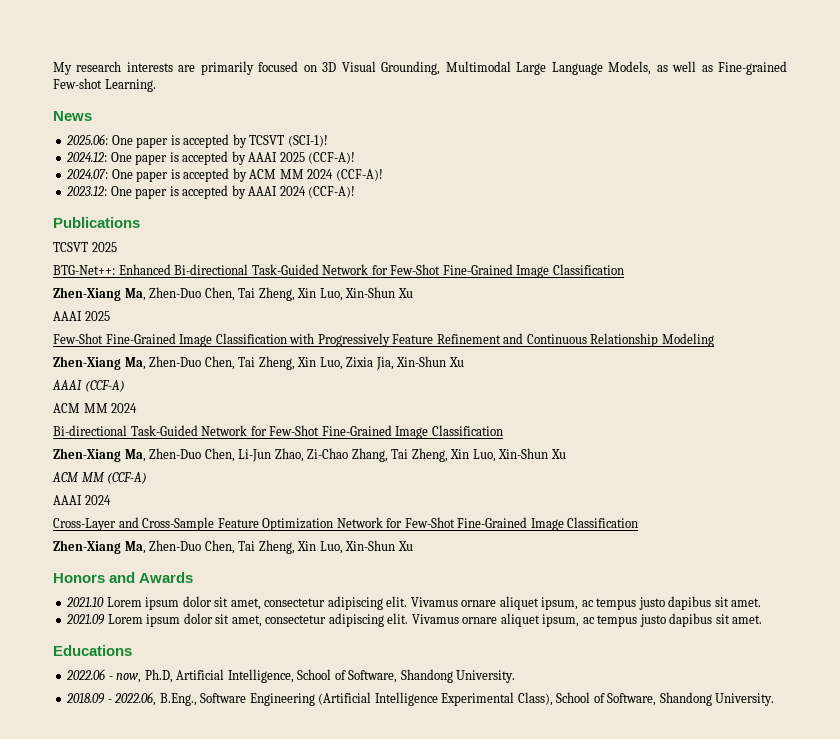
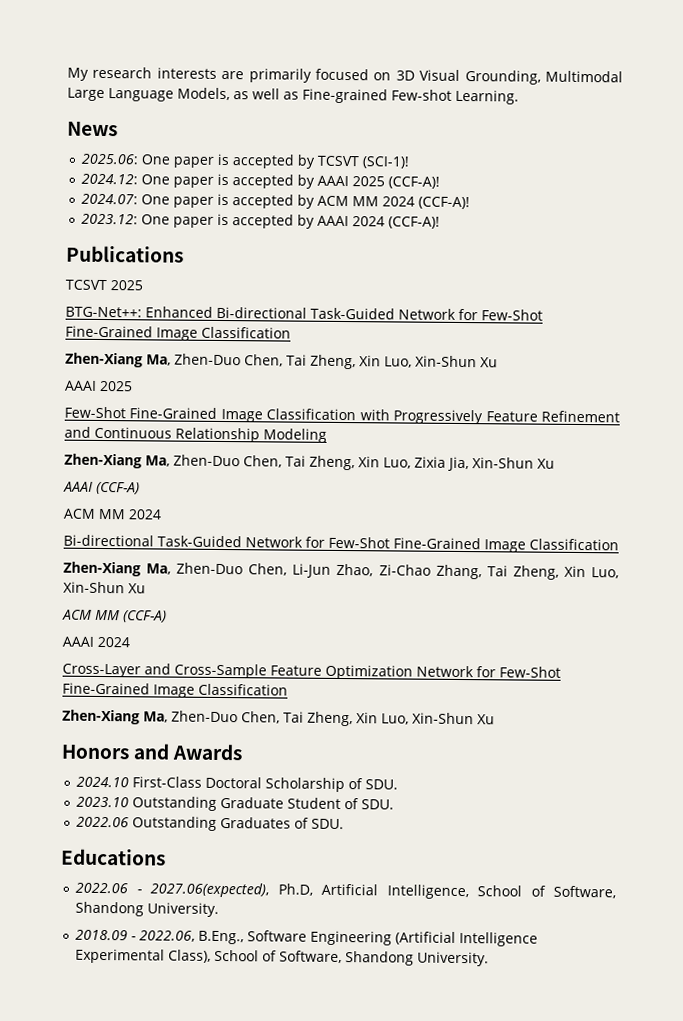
- 2021.10 Lorem ipsum dolor sit amet, consectetur adipiscing elit. Vivamus ornare aliquet ipsum, ac tempus justo dapibus sit amet.
- 2021.09 Lorem ipsum dolor sit amet, consectetur adipiscing elit. Vivamus ornare aliquet ipsum, ac tempus justo dapibus sit amet.
+ 2024.10 First-Class Doctoral Scholarship of SDU.
+ 2023.10 Outstanding Graduate Student of SDU.
+ 2022.06 Outstanding Graduates of SDU.
- 2022.06 - now, Ph.D, Artificial Intelligence, School of Software, Shandong University.
+ 2022.06 - 2027.06(expected), Ph.D, Artificial Intelligence, School of Software, Shandong University.

